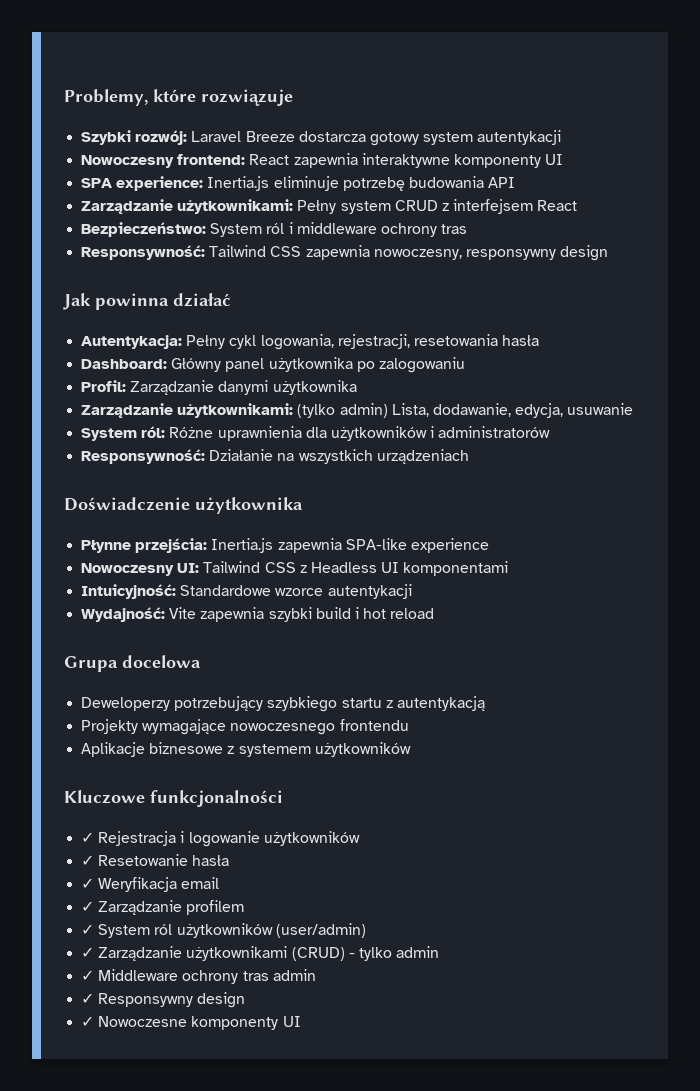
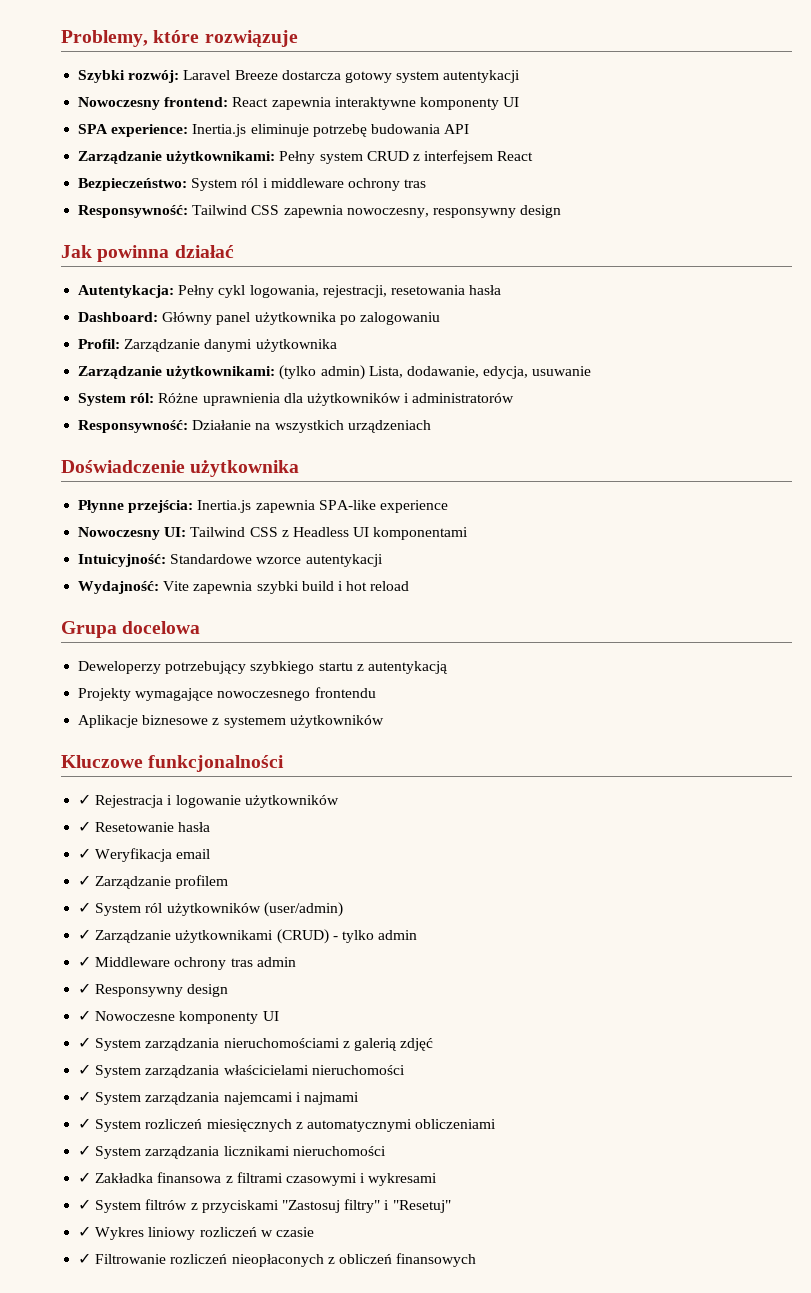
+ ✓ System zarządzania nieruchomościami z galerią zdjęć
+ ✓ System zarządzania właścicielami nieruchomości
+ ✓ System zarządzania najemcami i najmami
+ ✓ System rozliczeń miesięcznych z automatycznymi obliczeniami
+ ✓ System zarządzania licznikami nieruchomości
+ ✓ Zakładka finansowa z filtrami czasowymi i wykresami
+ ✓ System filtrów z przyciskami "Zastosuj filtry" i "Resetuj"
+ ✓ Wykres liniowy rozliczeń w czasie
+ ✓ Filtrowanie rozliczeń nieopłaconych z obliczeń finansowych

